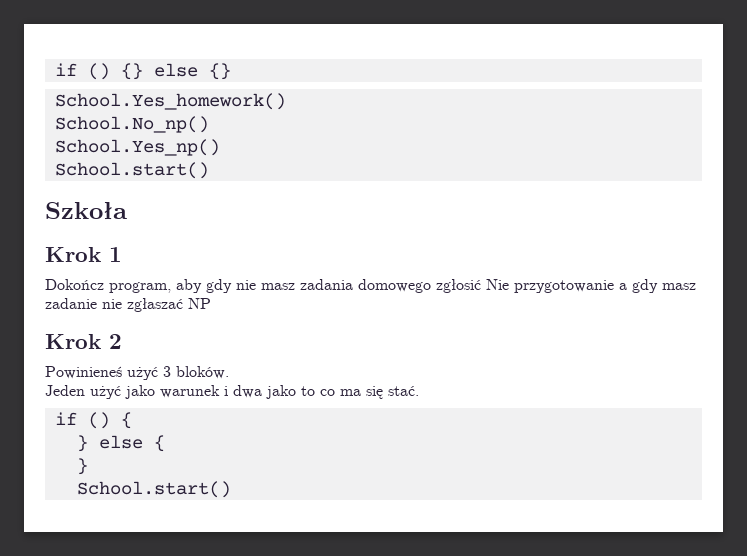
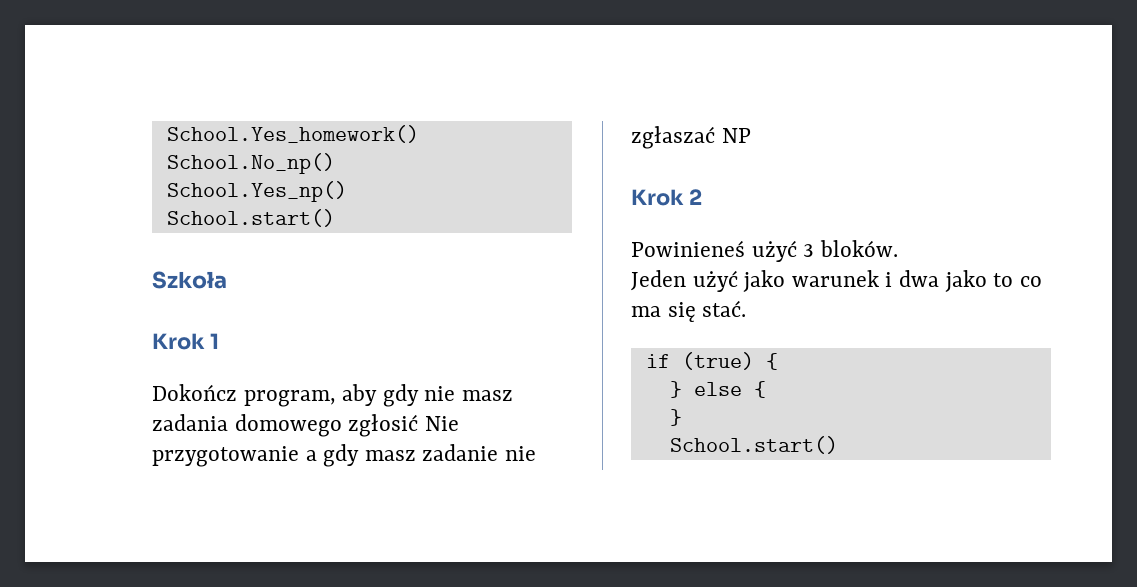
- if () {} else {}
- if () {
+ if (true) {

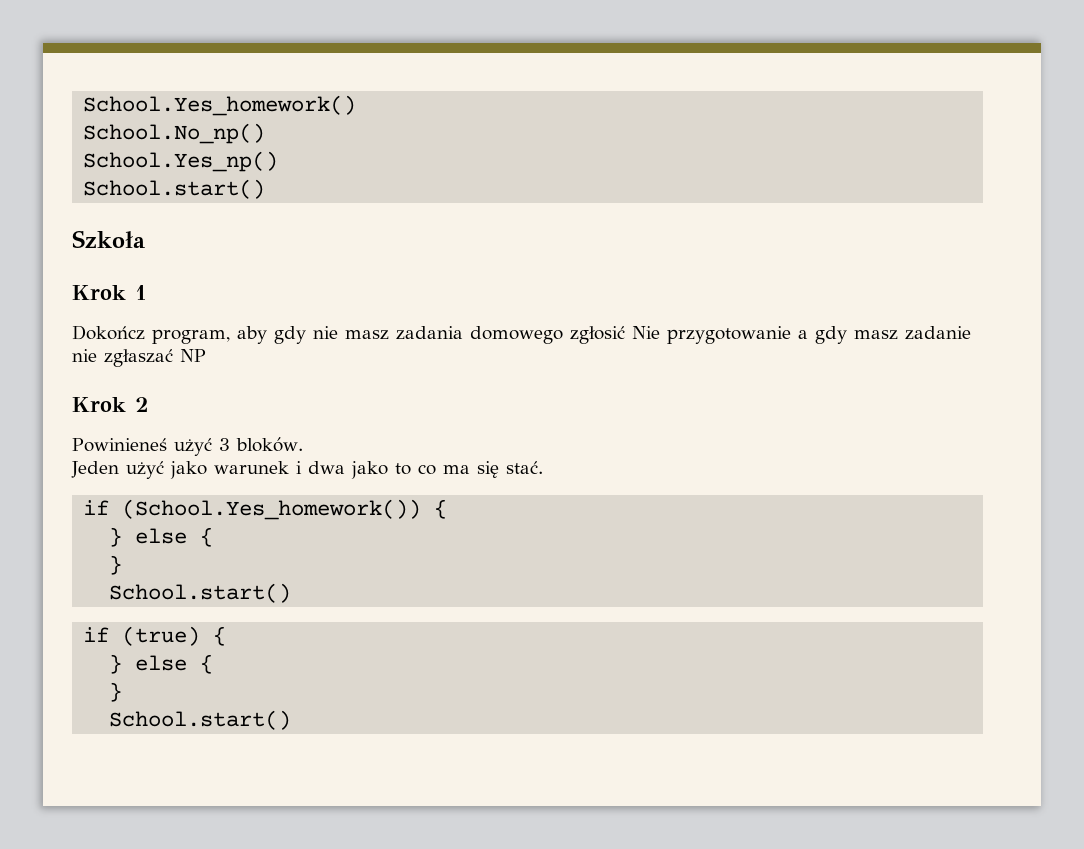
+ if (School.Yes_homework()) {
+ } else {
+ }
+ School.start()

